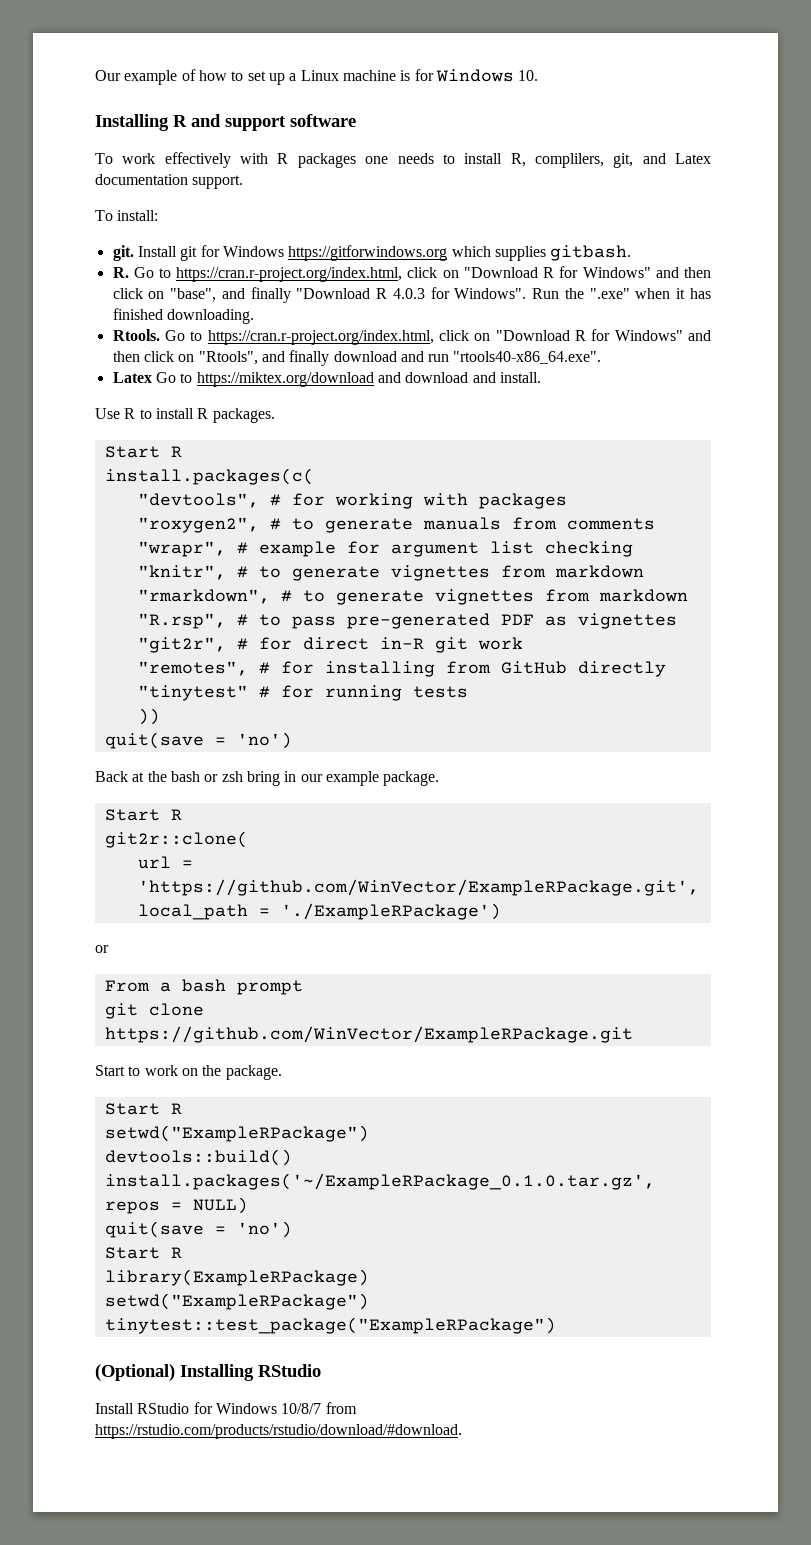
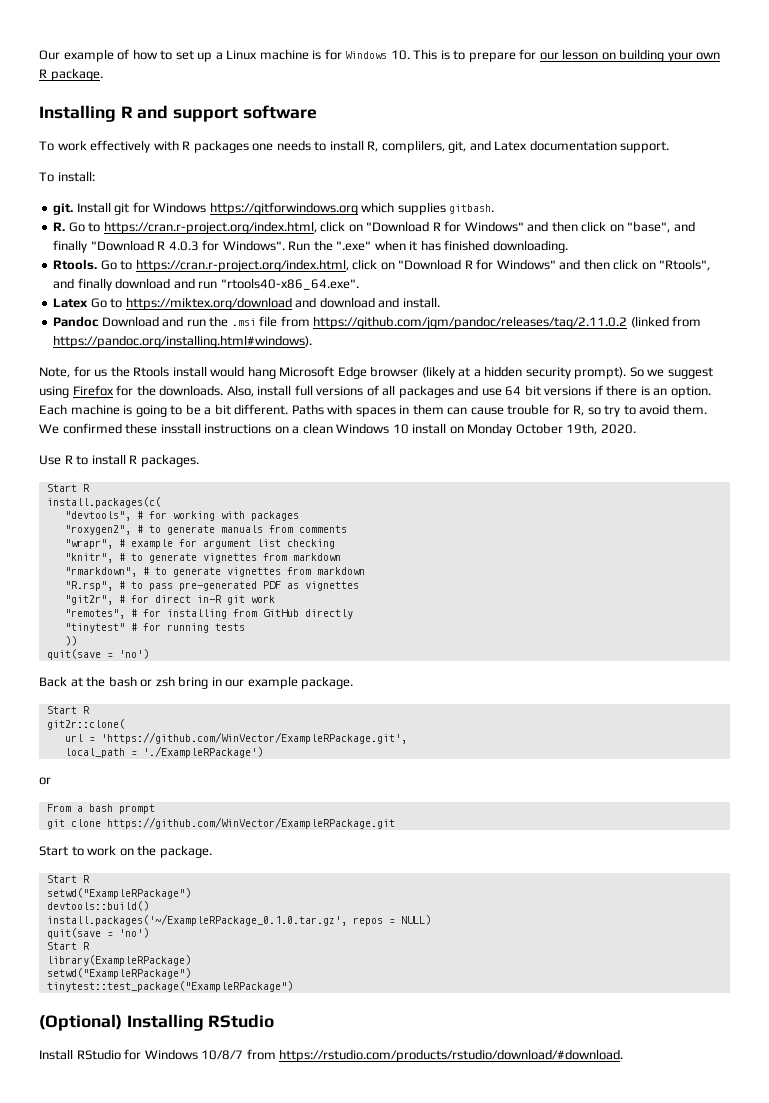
- Our example of how to set up a Linux machine is for Windows 10.
+ Our example of how to set up a Linux machine is for Windows 10. This is to prepare for our lesson on building your own R package.
+ Pandoc Download and run the .msi file from https://github.com/jgm/pandoc/releases/tag/2.11.0.2 (linked from https://pandoc.org/installing.html#windows).
+ Note, for us the Rtools install would hang Microsoft Edge browser (likely at a hidden security prompt). So we suggest using Firefox for the downloads. Also, install full versions of all packages and use 64 bit versions if there is an option. Each machine is going to be a bit different. Paths with spaces in them can cause trouble for R, so try to avoid them. We confirmed these insstall instructions on a clean Windows 10 install on Monday October 19th, 2020.

